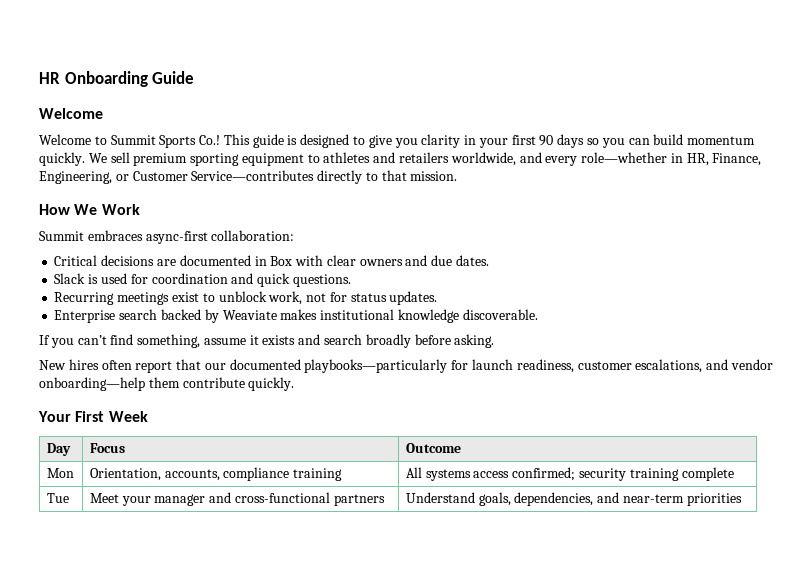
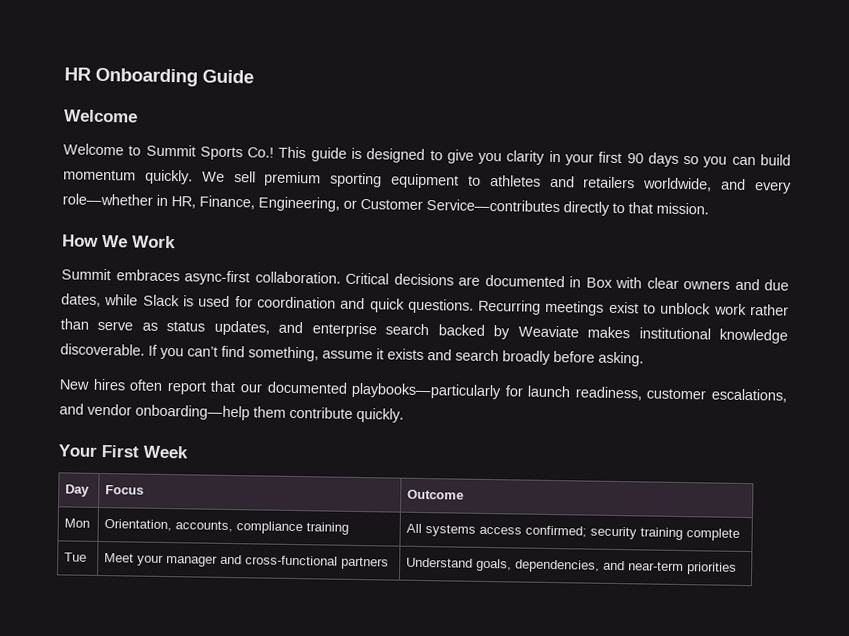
- Summit embraces async-first collaboration:
- Critical decisions are documented in Box with clear owners and due dates.
- Slack is used for coordination and quick questions.
- Recurring meetings exist to unblock work, not for status updates.
- Enterprise search backed by Weaviate makes institutional knowledge discoverable.
- If you can’t find something, assume it exists and search broadly before asking.
+ Summit embraces async-first collaboration. Critical decisions are documented in Box with clear owners and due dates, while Slack is used for coordination and quick questions. Recurring meetings exist to unblock work rather than serve as status updates, and enterprise search backed by Weaviate makes institutional knowledge discoverable. If you can’t find something, assume it exists and search broadly before asking.

